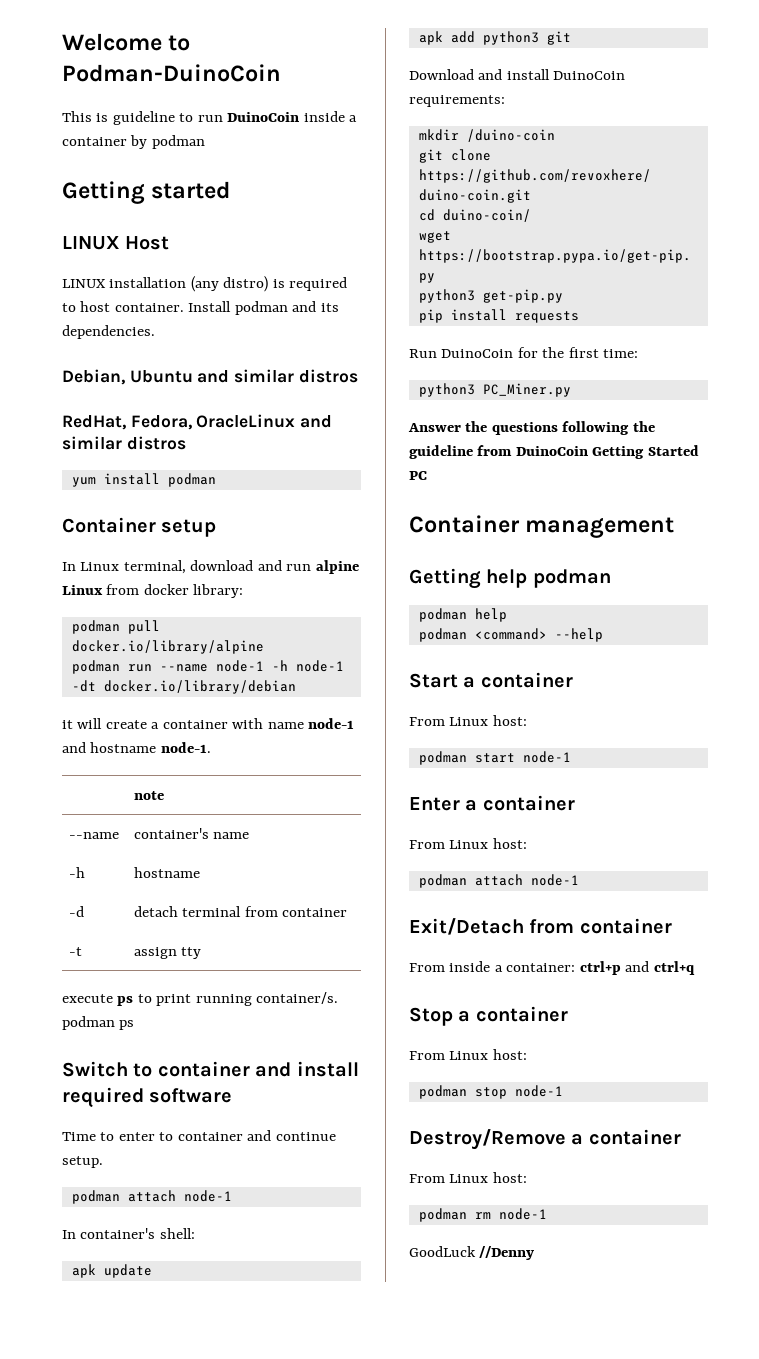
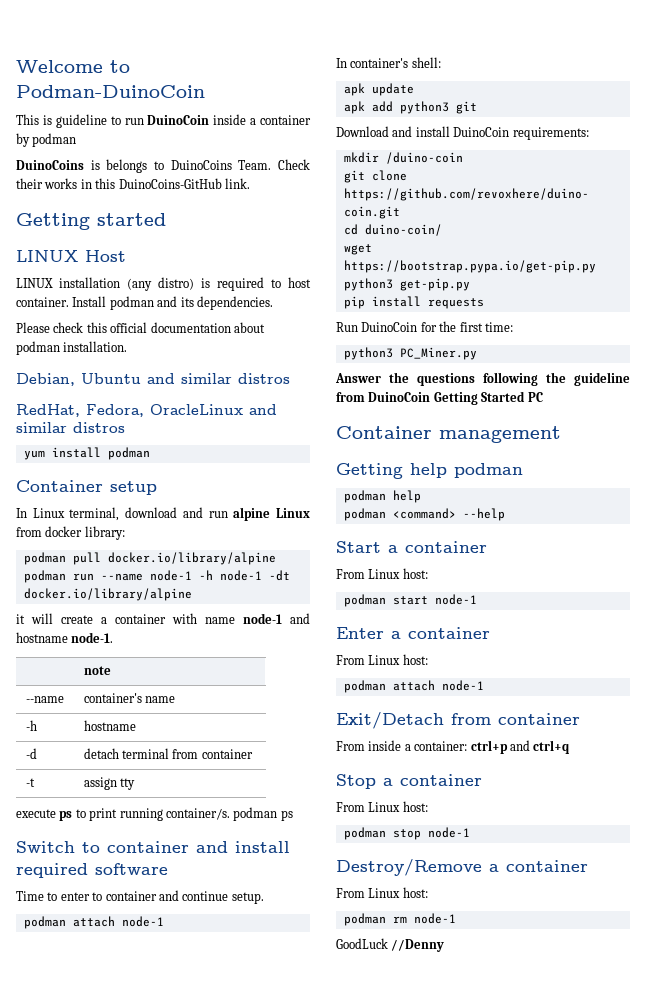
+ DuinoCoins is belongs to DuinoCoins Team. Check their works in this DuinoCoins-GitHub link.
+ Please check this official documentation about podman installation.
- podman run --name node-1 -h node-1 -dt docker.io/library/debian
+ podman run --name node-1 -h node-1 -dt docker.io/library/alpine

